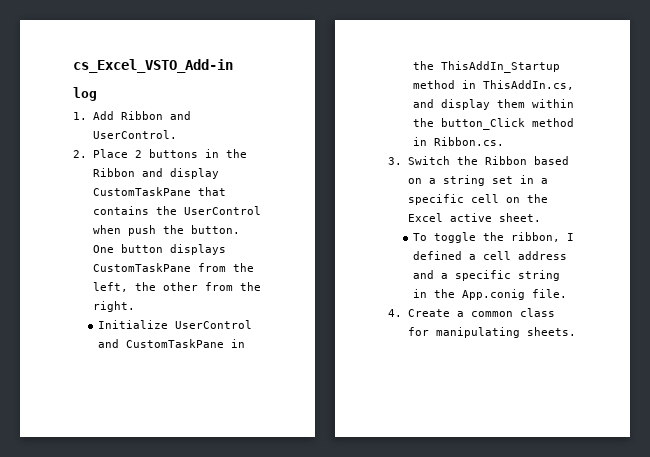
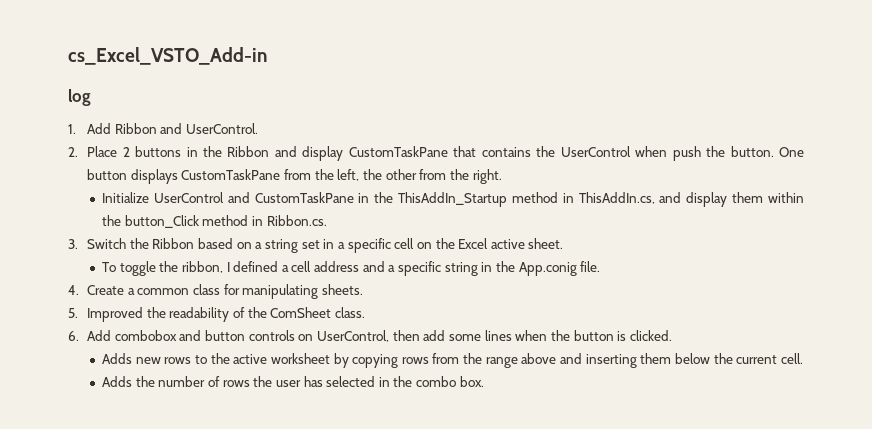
+ 5. Improved the readability of the ComSheet class.
+ 6. Add combobox and button controls on UserControl, then add some lines when the button is clicked.
+ Adds new rows to the active worksheet by copying rows from the range above and inserting them below the current cell.
+ Adds the number of rows the user has selected in the combo box.

